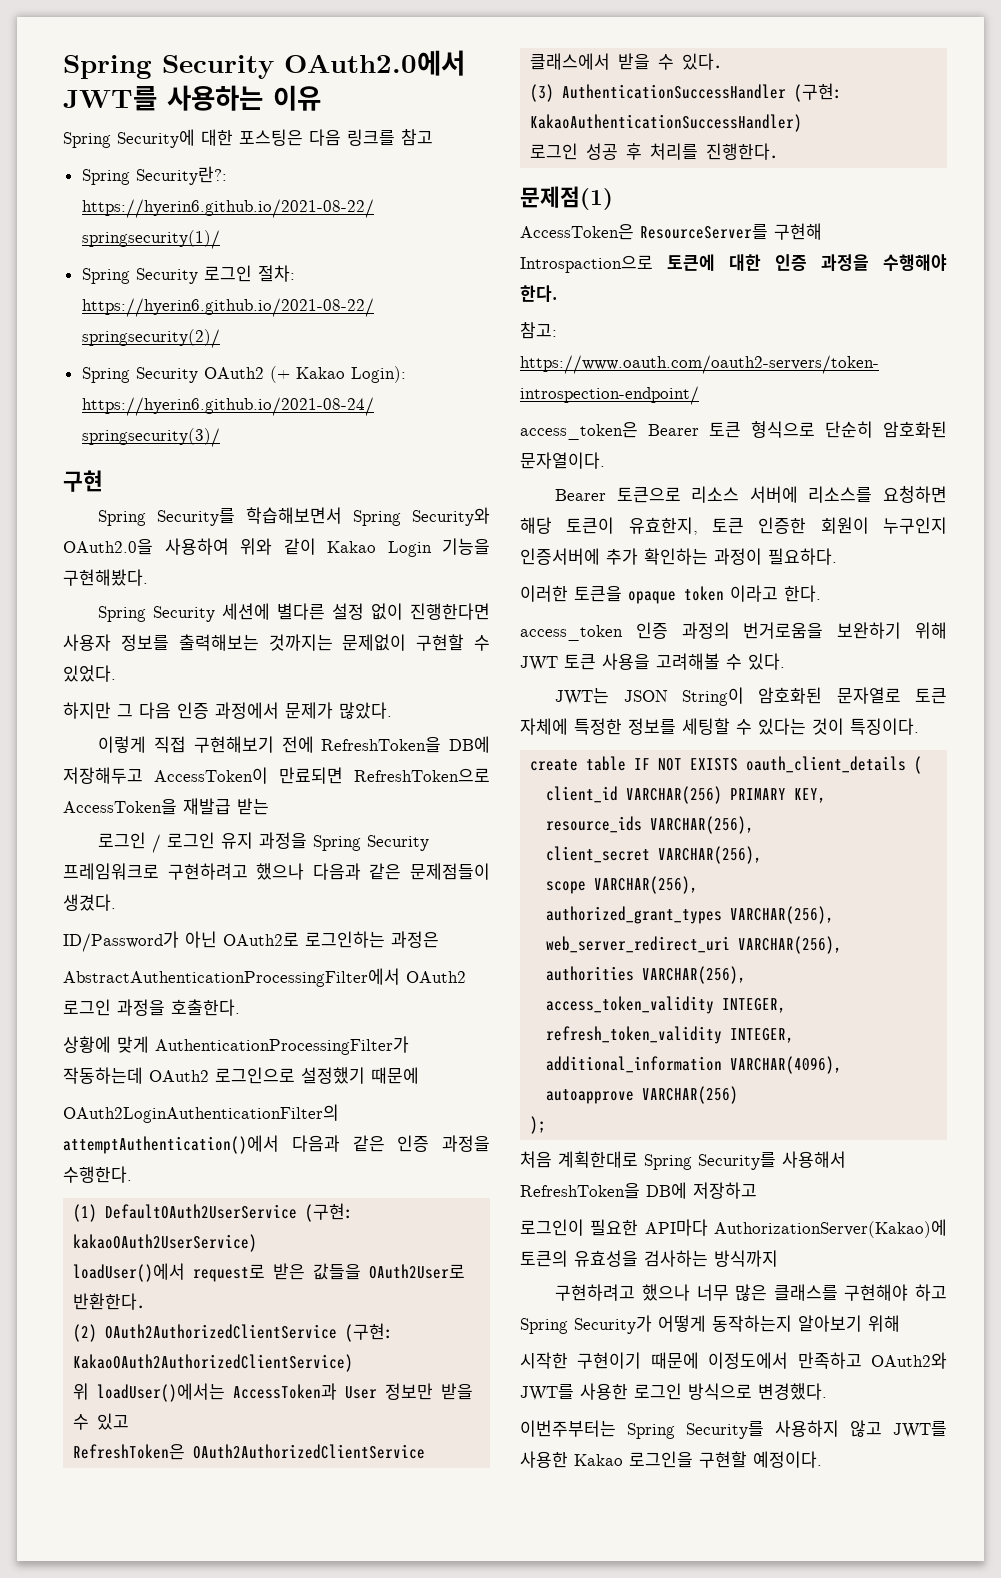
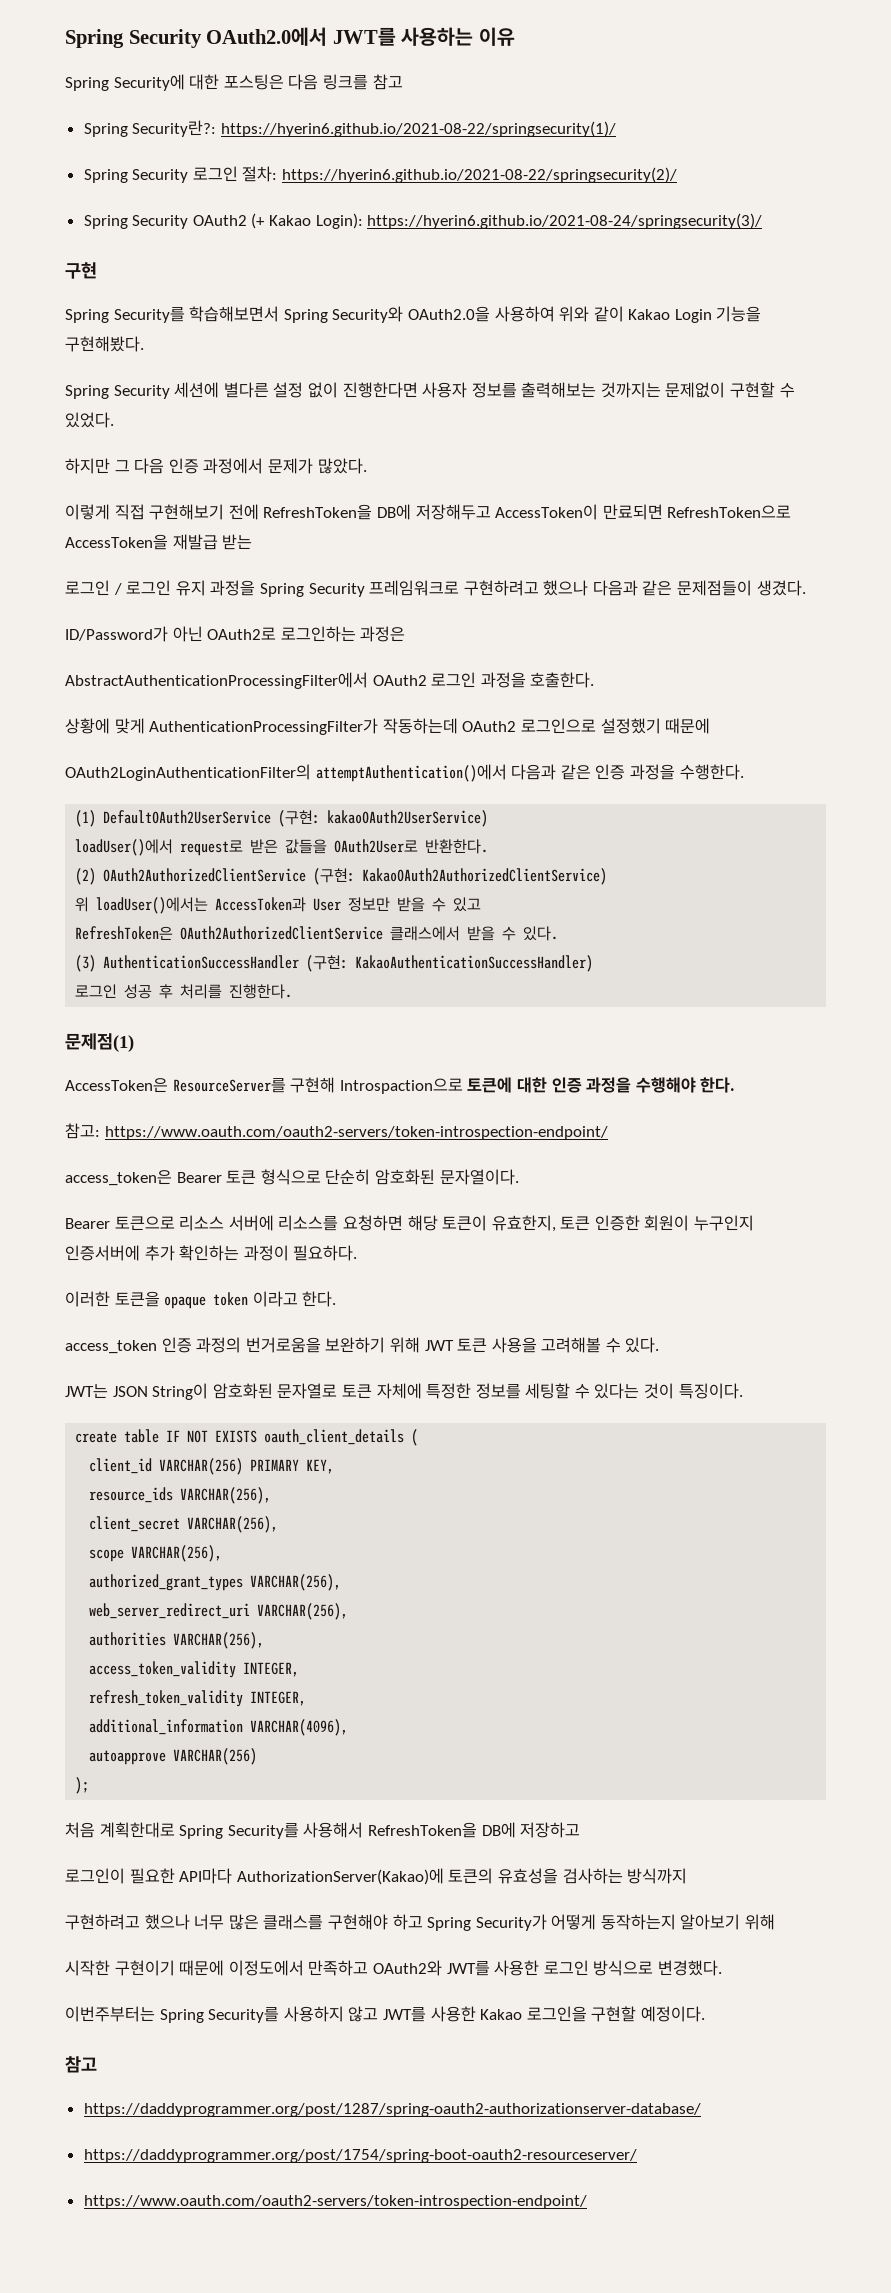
  이번주부터는 Spring Security를 사용하지 않고 JWT를 사용한 Kakao 로그인을 구현할 예정이다.
+ 참고
+ https://daddyprogrammer.org/post/1287/spring-oauth2-authorizationserver-database/
+ https://daddyprogrammer.org/post/1754/spring-boot-oauth2-resourceserver/
+ https://www.oauth.com/oauth2-servers/token-introspection-endpoint/

